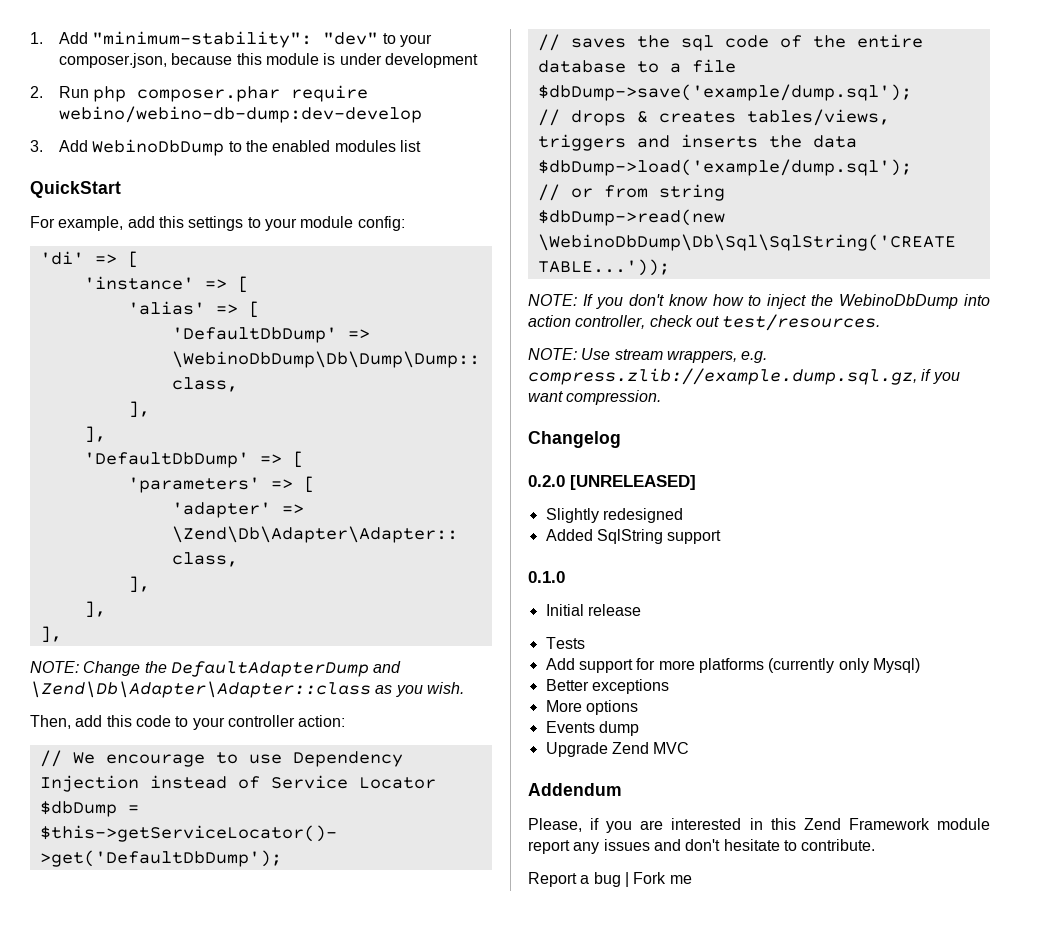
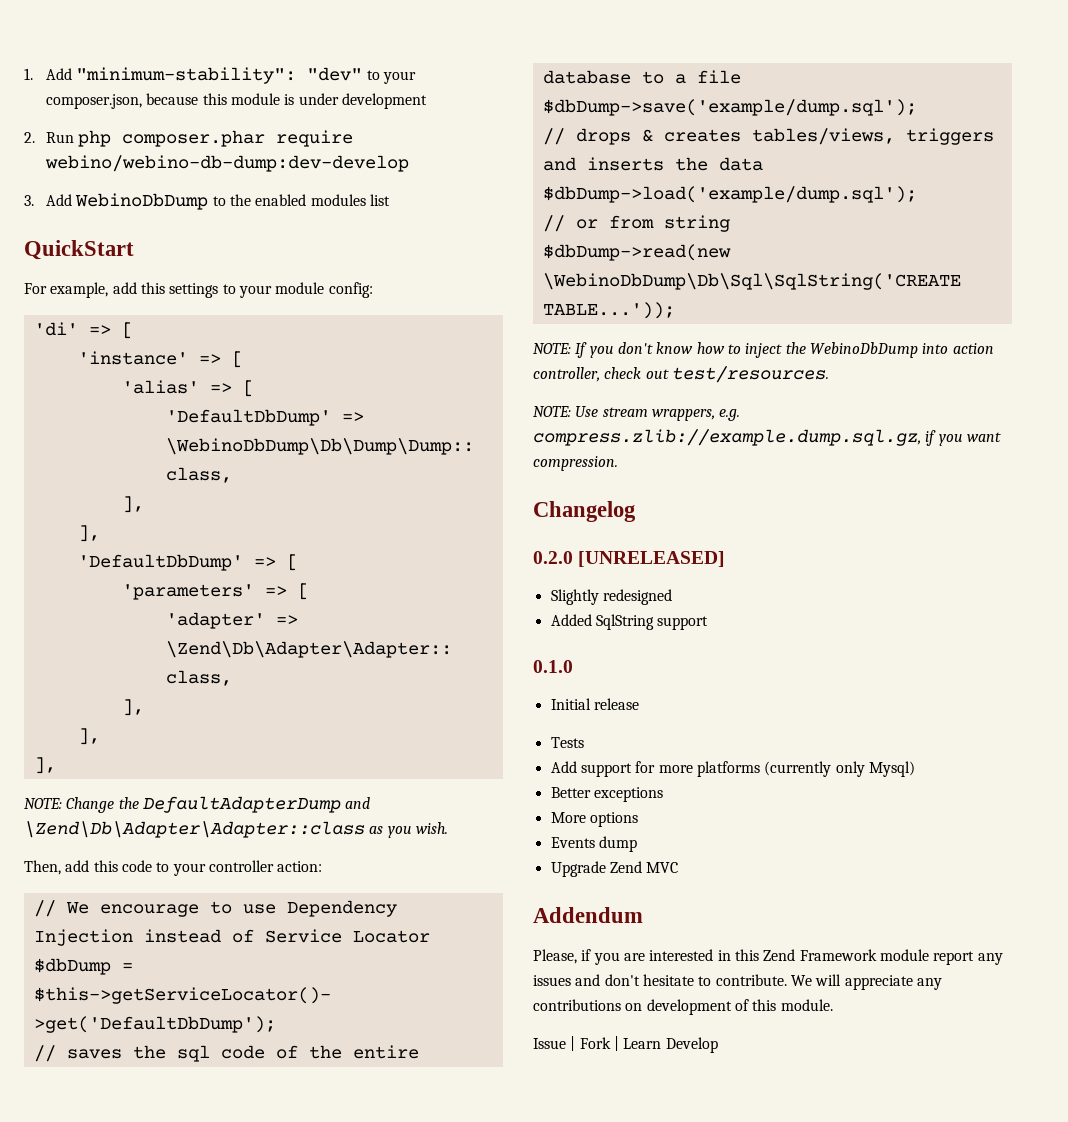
- Please, if you are interested in this Zend Framework module report any issues and don't hesitate to contribute.
- Report a bug | Fork me
+ Please, if you are interested in this Zend Framework module report any issues and don't hesitate to contribute. We will appreciate any contributions on development of this module.
+ Issue | Fork | Learn Develop

